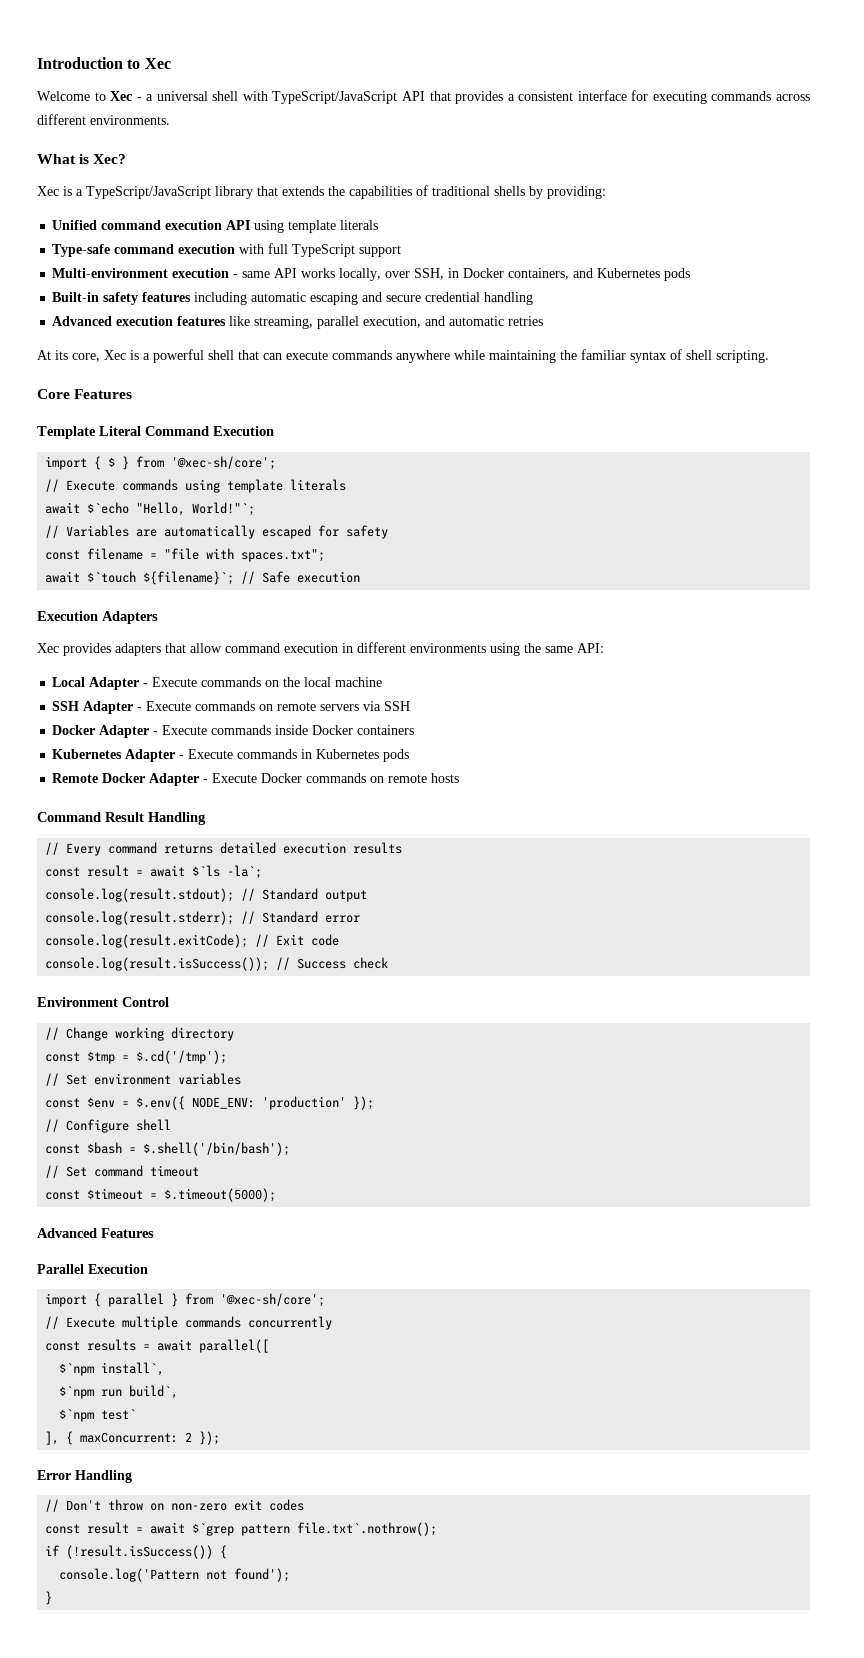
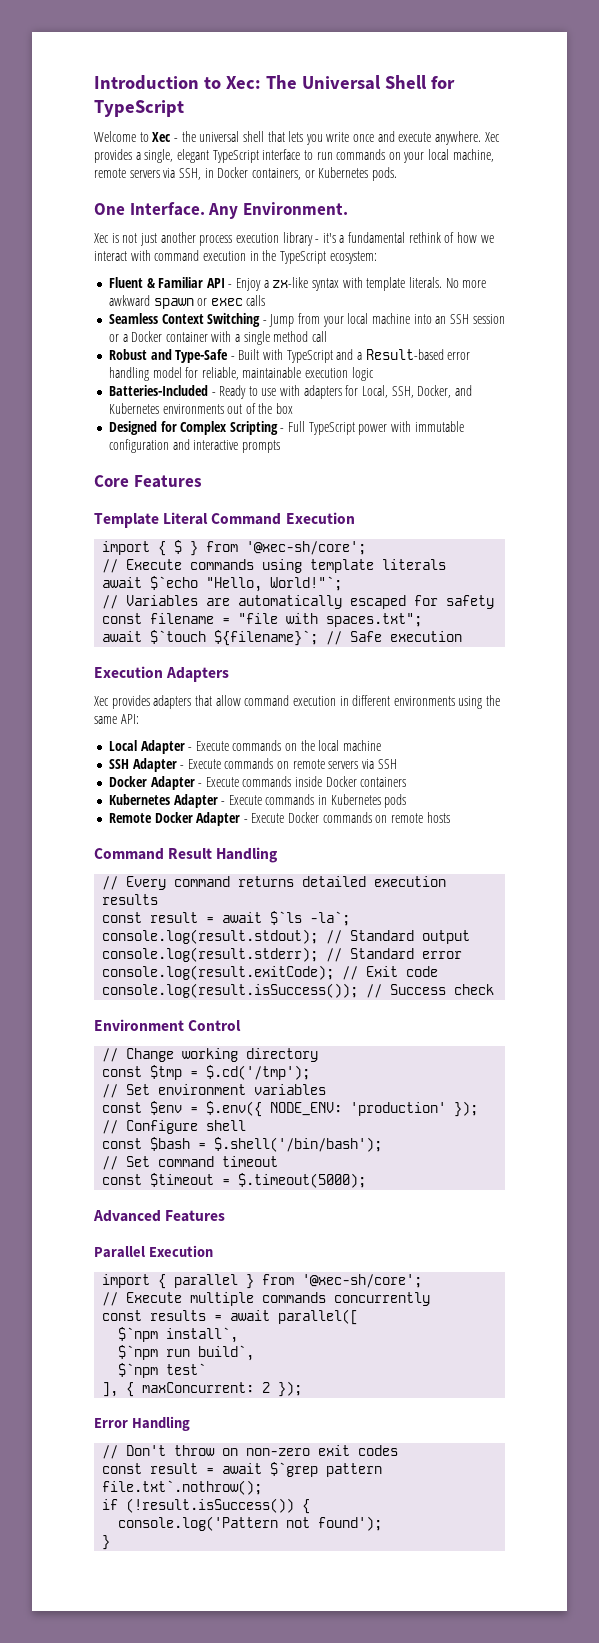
- Introduction to Xec
+ Introduction to Xec: The Universal Shell for TypeScript
- Welcome to Xec - a universal shell with TypeScript/JavaScript API that provides a consistent interface for executing commands across different environments.
- What is Xec?
- Xec is a TypeScript/JavaScript library that extends the capabilities of traditional shells by providing:
- Unified command execution API using template literals
- Type-safe command execution with full TypeScript support
- Multi-environment execution - same API works locally, over SSH, in Docker containers, and Kubernetes pods
- Built-in safety features including automatic escaping and secure credential handling
- Advanced execution features like streaming, parallel execution, and automatic retries
- At its core, Xec is a powerful shell that can execute commands anywhere while maintaining the familiar syntax of shell scripting.
+ Welcome to Xec - the universal shell that lets you write once and execute anywhere. Xec provides a single, elegant TypeScript interface to run commands on your local machine, remote servers via SSH, in Docker containers, or Kubernetes pods.
+ One Interface. Any Environment.
+ Xec is not just another process execution library - it's a fundamental rethink of how we interact with command execution in the TypeScript ecosystem:
+ Fluent & Familiar API - Enjoy a zx-like syntax with template literals. No more awkward spawn or exec calls
+ Seamless Context Switching - Jump from your local machine into an SSH session or a Docker container with a single method call
+ Robust and Type-Safe - Built with TypeScript and a Result-based error handling model for reliable, maintainable execution logic
+ Batteries-Included - Ready to use with adapters for Local, SSH, Docker, and Kubernetes environments out of the box
+ Designed for Complex Scripting - Full TypeScript power with immutable configuration and interactive prompts

